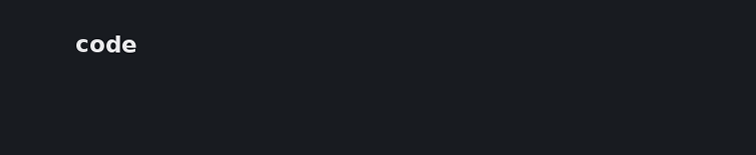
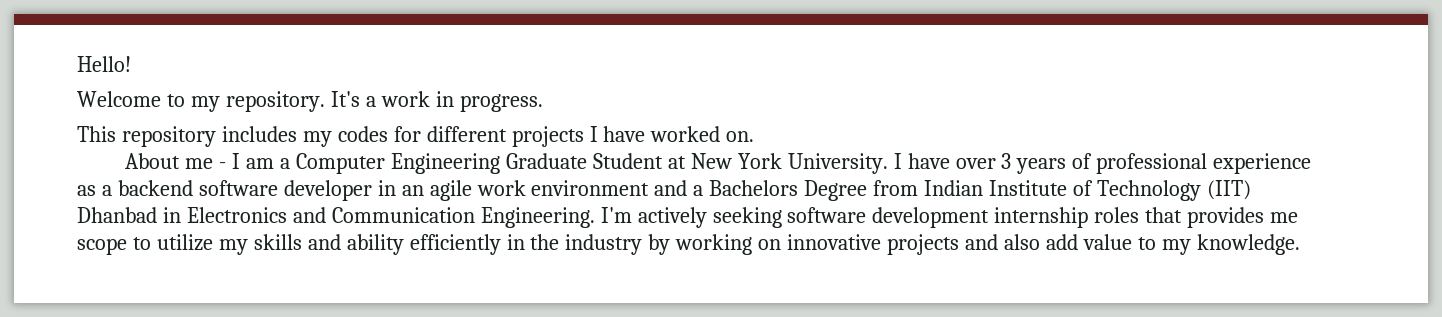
- code
+ Hello!
+ Welcome to my repository. It's a work in progress.
+ This repository includes my codes for different projects I have worked on.
+ About me - I am a Computer Engineering Graduate Student at New York University. I have over 3 years of professional experience as a backend software developer in an agile work environment and a Bachelors Degree from Indian Institute of Technology (IIT) Dhanbad in Electronics and Communication Engineering. I'm actively seeking software development internship roles that provides me scope to utilize my skills and ability efficiently in the industry by working on innovative projects and also add value to my knowledge.

